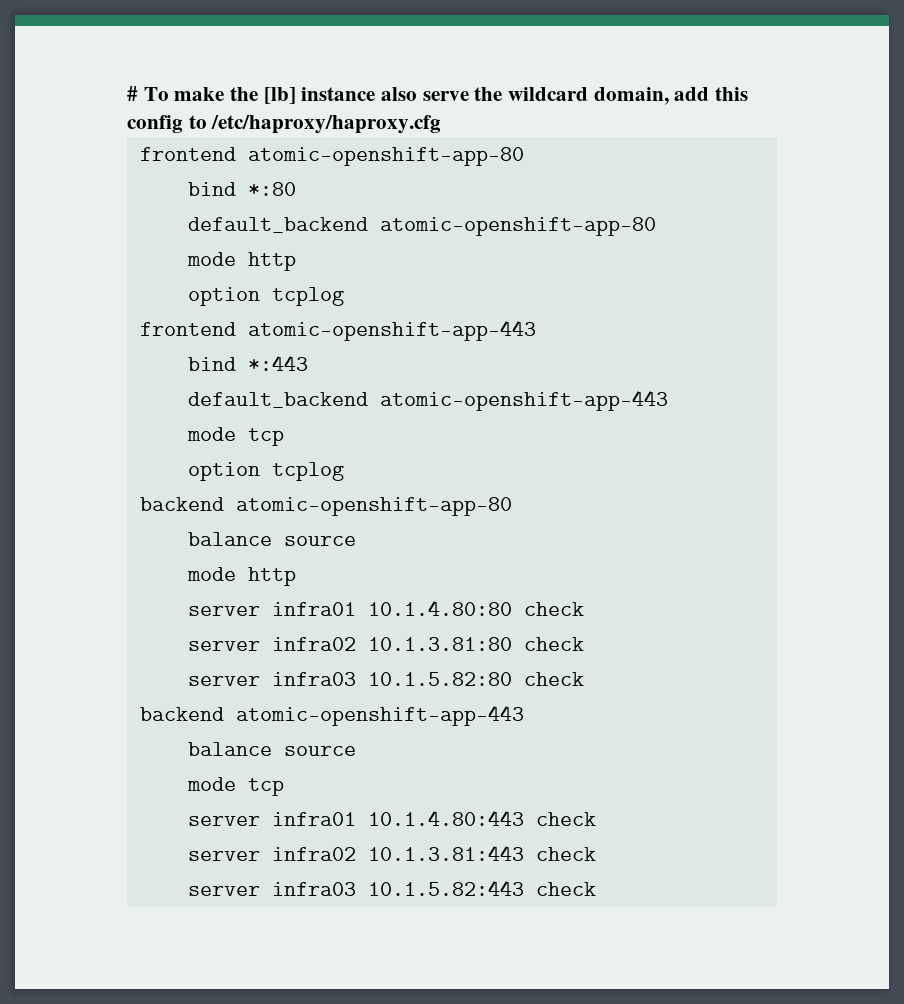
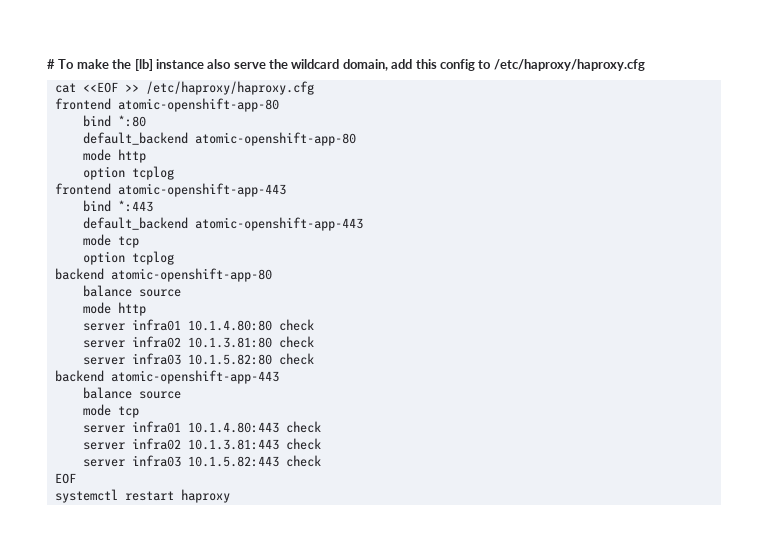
+ cat <<EOF >> /etc/haproxy/haproxy.cfg
+ EOF
+ systemctl restart haproxy

